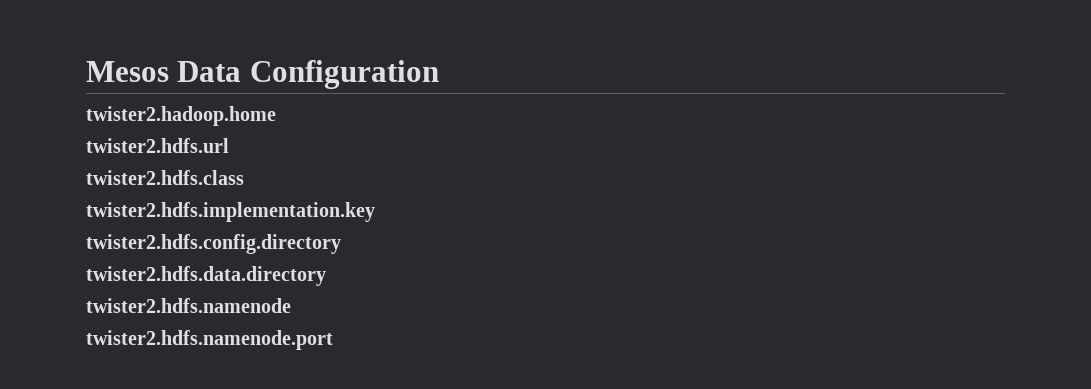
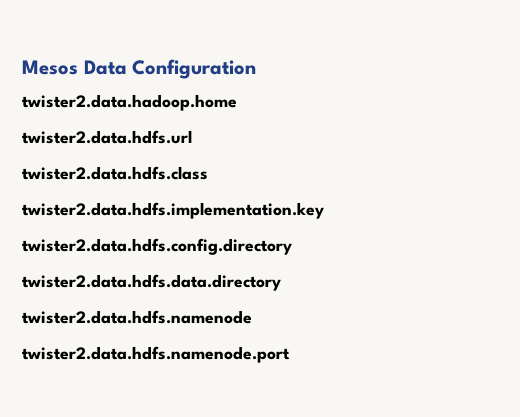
- twister2.hadoop.home
- twister2.hdfs.url
- twister2.hdfs.class
- twister2.hdfs.implementation.key
- twister2.hdfs.config.directory
- twister2.hdfs.data.directory
- twister2.hdfs.namenode
- twister2.hdfs.namenode.port
+ twister2.data.hadoop.home
+ twister2.data.hdfs.url
+ twister2.data.hdfs.class
+ twister2.data.hdfs.implementation.key
+ twister2.data.hdfs.config.directory
+ twister2.data.hdfs.data.directory
+ twister2.data.hdfs.namenode
+ twister2.data.hdfs.namenode.port

